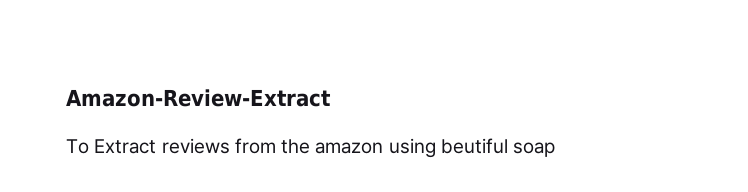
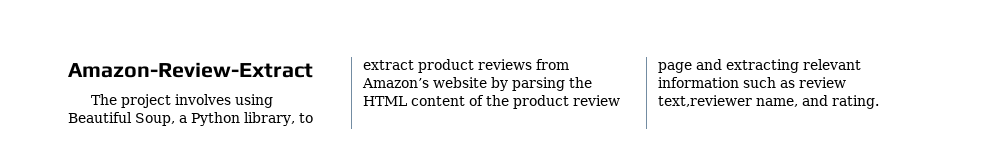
- To Extract reviews from the amazon using beutiful soap
+ The project involves using Beautiful Soup, a Python library, to extract product reviews from Amazon’s website by parsing the HTML content of the product review page and extracting relevant information such as review text,reviewer name, and rating.

